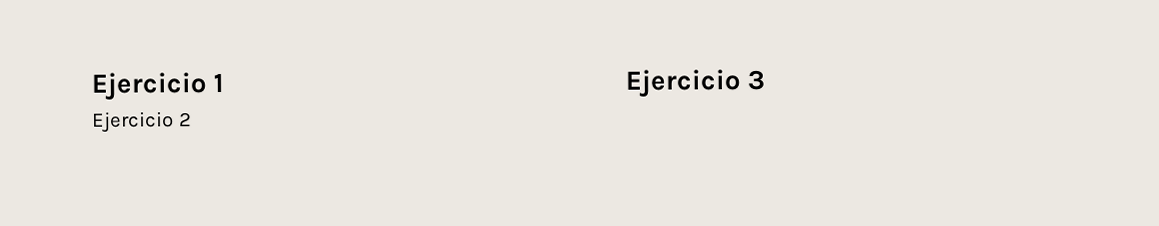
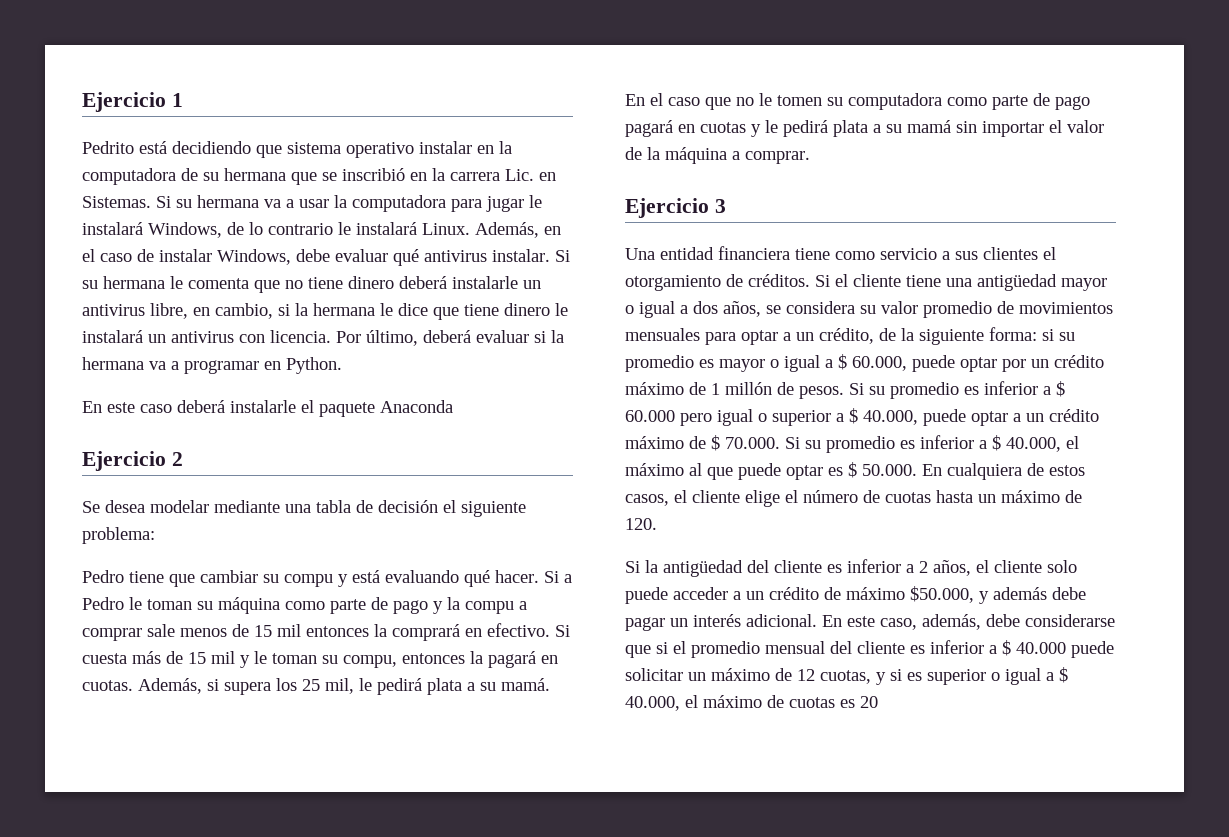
+ Pedrito está decidiendo que sistema operativo instalar en la computadora de su hermana que se inscribió en la carrera Lic. en Sistemas. Si su hermana va a usar la computadora para jugar le instalará Windows, de lo contrario le instalará Linux. Además, en el caso de instalar Windows, debe evaluar qué antivirus instalar. Si su hermana le comenta que no tiene dinero deberá instalarle un antivirus libre, en cambio, si la hermana le dice que tiene dinero le instalará un antivirus con licencia. Por último, deberá evaluar si la hermana va a programar en Python.
+ En este caso deberá instalarle el paquete Anaconda
  Ejercicio 2
+ Se desea modelar mediante una tabla de decisión el siguiente problema:
+ Pedro tiene que cambiar su compu y está evaluando qué hacer. Si a Pedro le toman su máquina como parte de pago y la compu a comprar sale menos de 15 mil entonces la comprará en efectivo. Si cuesta más de 15 mil y le toman su compu, entonces la pagará en cuotas. Además, si supera los 25 mil, le pedirá plata a su mamá. En el caso que no le tomen su computadora como parte de pago pagará en cuotas y le pedirá plata a su mamá sin importar el valor de la máquina a comprar.
  Ejercicio 3
+ Una entidad financiera tiene como servicio a sus clientes el otorgamiento de créditos. Si el cliente tiene una antigüedad mayor o igual a dos años, se considera su valor promedio de movimientos mensuales para optar a un crédito, de la siguiente forma: si su promedio es mayor o igual a $ 60.000, puede optar por un crédito máximo de 1 millón de pesos. Si su promedio es inferior a $ 60.000 pero igual o superior a $ 40.000, puede optar a un crédito máximo de $ 70.000. Si su promedio es inferior a $ 40.000, el máximo al que puede optar es $ 50.000. En cualquiera de estos casos, el cliente elige el número de cuotas hasta un máximo de 120.
+ Si la antigüedad del cliente es inferior a 2 años, el cliente solo puede acceder a un crédito de máximo $50.000, y además debe pagar un interés adicional. En este caso, además, debe considerarse que si el promedio mensual del cliente es inferior a $ 40.000 puede solicitar un máximo de 12 cuotas, y si es superior o igual a $ 40.000, el máximo de cuotas es 20

